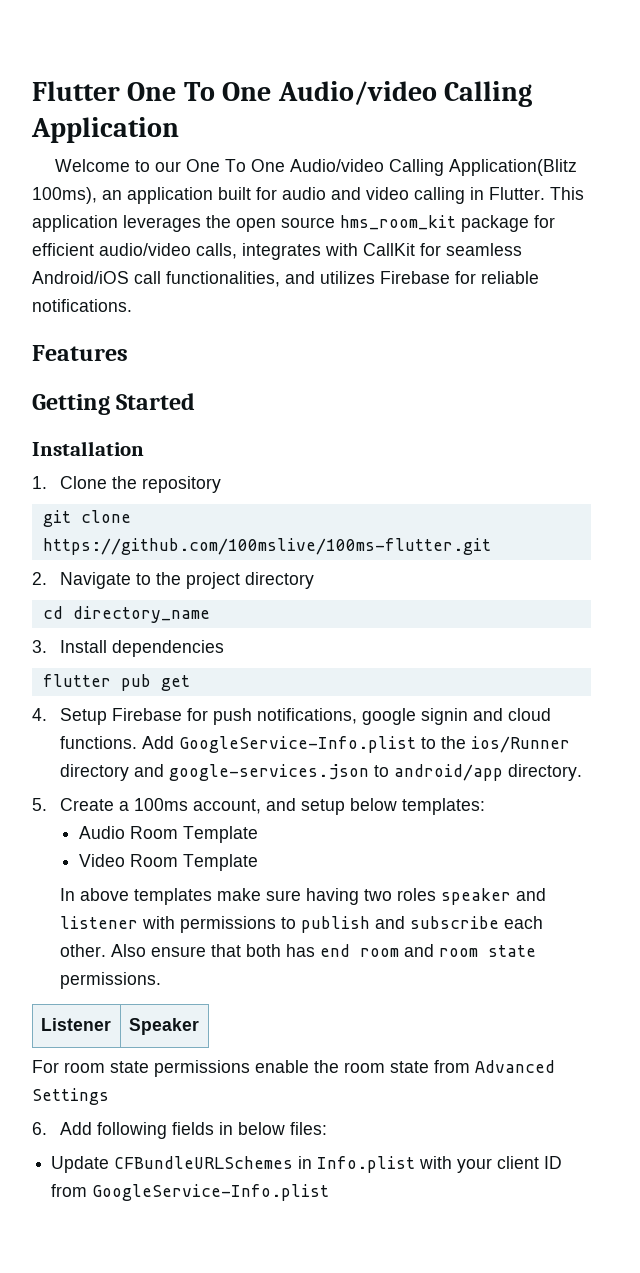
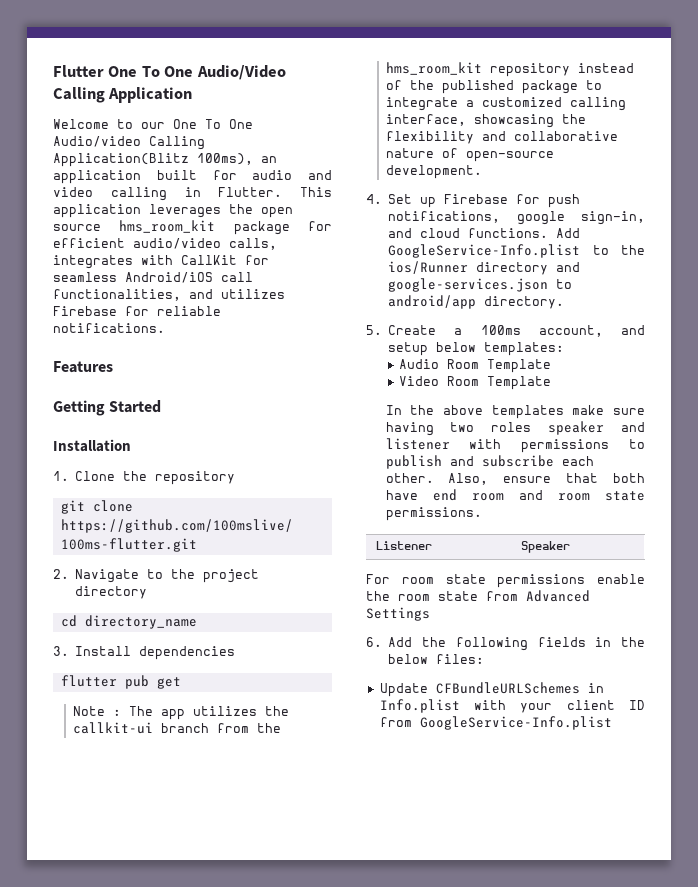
- Flutter One To One Audio/video Calling Application
+ Flutter One To One Audio/Video Calling Application
+ Note : The app utilizes the callkit-ui branch from the hms_room_kit repository instead of the published package to integrate a customized calling interface, showcasing the flexibility and collaborative nature of open-source development.
- 4. Setup Firebase for push notifications, google signin and cloud functions.
+ 4. Set up Firebase for push notifications, google sign-in, and cloud functions.
- In above templates make sure having two roles speaker and listener with permissions to publish and subscribe each other.
+ In the above templates make sure having two roles speaker and listener with permissions to publish and subscribe each other.
- Also ensure that both has end room and room state permissions.
+ Also, ensure that both have end room and room state permissions.
- 6. Add following fields in below files:
+ 6. Add the following fields in the below files:

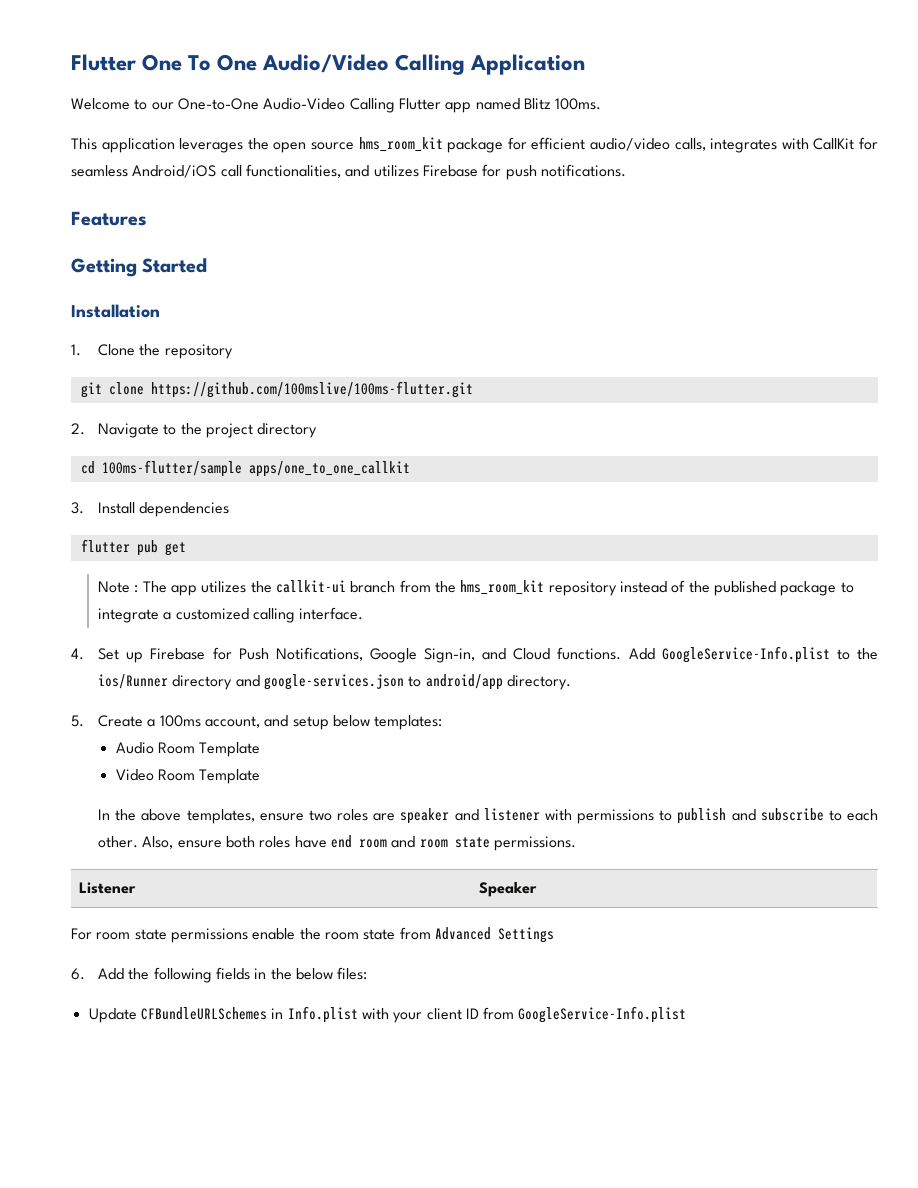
- Welcome to our One To One Audio/video Calling Application(Blitz 100ms), an application built for audio and video calling in Flutter. This application leverages the open source hms_room_kit package for efficient audio/video calls, integrates with CallKit for seamless Android/iOS call functionalities, and utilizes Firebase for reliable notifications.
+ Welcome to our One-to-One Audio-Video Calling Flutter app named Blitz 100ms.
+ This application leverages the open source hms_room_kit package for efficient audio/video calls, integrates with CallKit for seamless Android/iOS call functionalities, and utilizes Firebase for push notifications.
- cd directory_name
+ cd 100ms-flutter/sample apps/one_to_one_callkit
- Note : The app utilizes the callkit-ui branch from the hms_room_kit repository instead of the published package to integrate a customized calling interface, showcasing the flexibility and collaborative nature of open-source development.
+ Note : The app utilizes the callkit-ui branch from the hms_room_kit repository instead of the published package to integrate a customized calling interface.
- 4. Set up Firebase for push notifications, google sign-in, and cloud functions.
+ 4. Set up Firebase for Push Notifications, Google Sign-in, and Cloud functions.
- In the above templates make sure having two roles speaker and listener with permissions to publish and subscribe each other.
+ In the above templates, ensure two roles are speaker and listener with permissions to publish and subscribe to each other.
- Also, ensure that both have end room and room state permissions.
+ Also, ensure both roles have end room and room state permissions.

